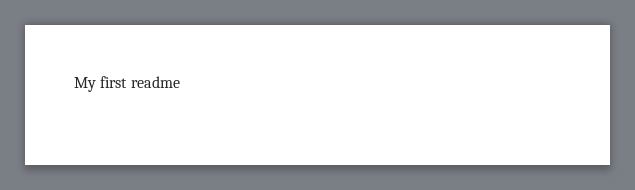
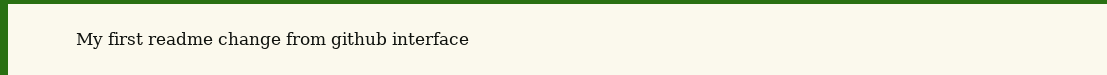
- My first readme
+ My first readme change from github interface

